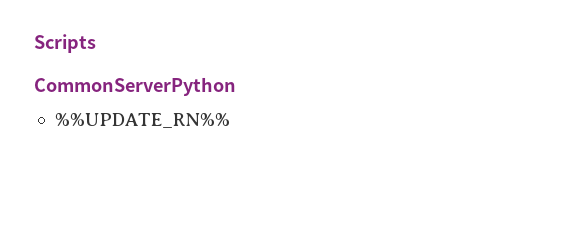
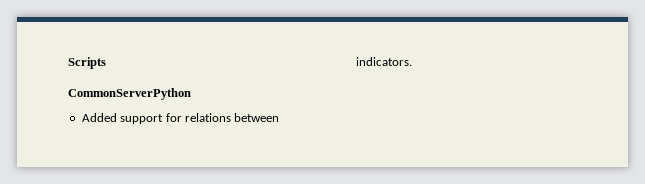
- %%UPDATE_RN%%
+ Added support for relations between indicators.

